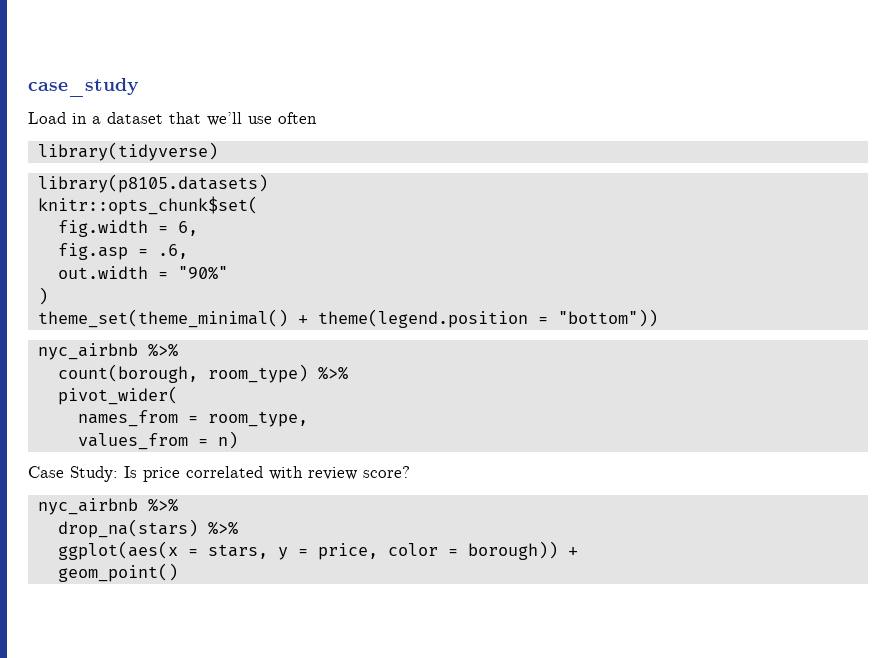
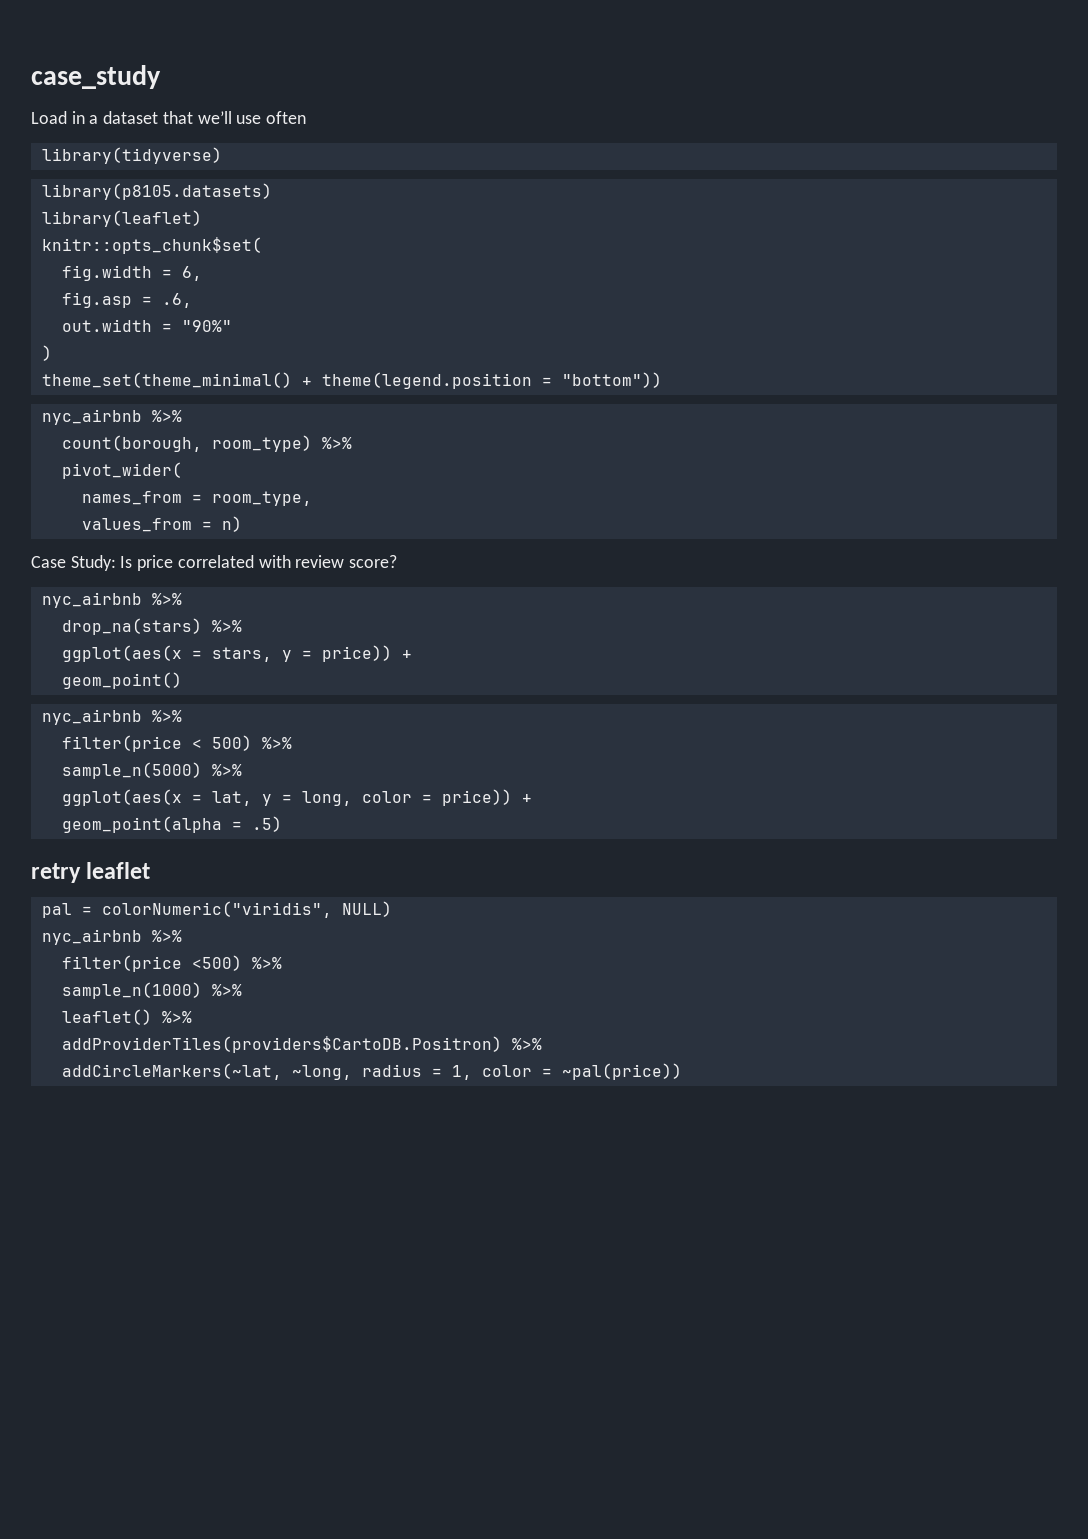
+ library(leaflet)
- ggplot(aes(x = stars, y = price, color = borough)) +
+ ggplot(aes(x = stars, y = price)) +
  geom_point()
+ nyc_airbnb %>%
+ filter(price < 500) %>%
+ sample_n(5000) %>%
+ ggplot(aes(x = lat, y = long, color = price)) +
+ geom_point(alpha = .5)
+ retry leaflet
+ pal = colorNumeric("viridis", NULL)
+ nyc_airbnb %>%
+ filter(price <500) %>%
+ sample_n(1000) %>%
+ leaflet() %>%
+ addProviderTiles(providers$CartoDB.Positron) %>%
+ addCircleMarkers(~lat, ~long, radius = 1, color = ~pal(price))

